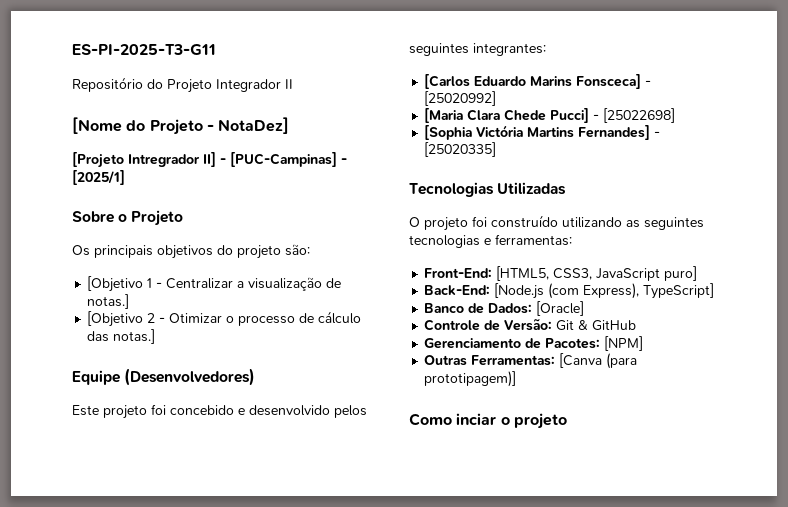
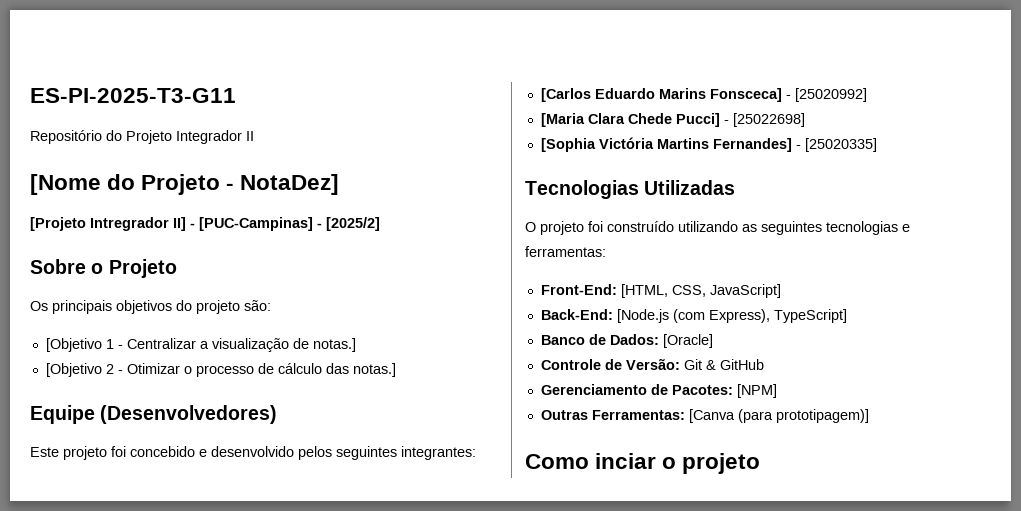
- [Projeto Intregrador II] - [PUC-Campinas] - [2025/1]
+ [Projeto Intregrador II] - [PUC-Campinas] - [2025/2]
- Front-End: [HTML5, CSS3, JavaScript puro]
+ Front-End: [HTML, CSS, JavaScript]

